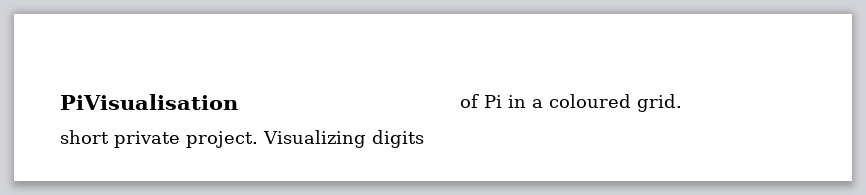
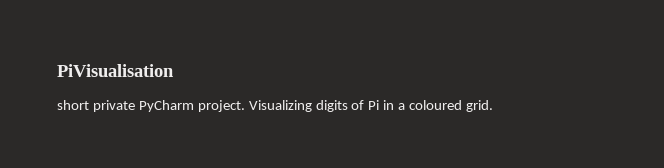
- short private project.
+ short private PyCharm project.

